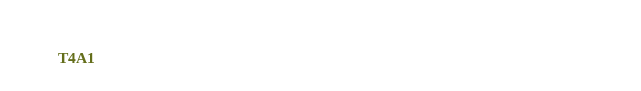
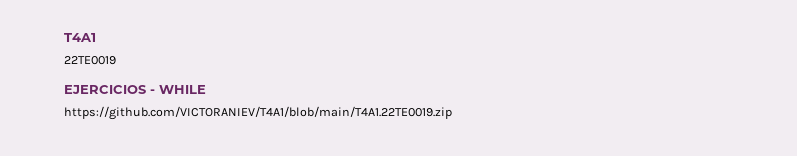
+ 22TE0019
+ EJERCICIOS - WHILE
+ https://github.com/VICTORANIEV/T4A1/blob/main/T4A1.22TE0019.zip

